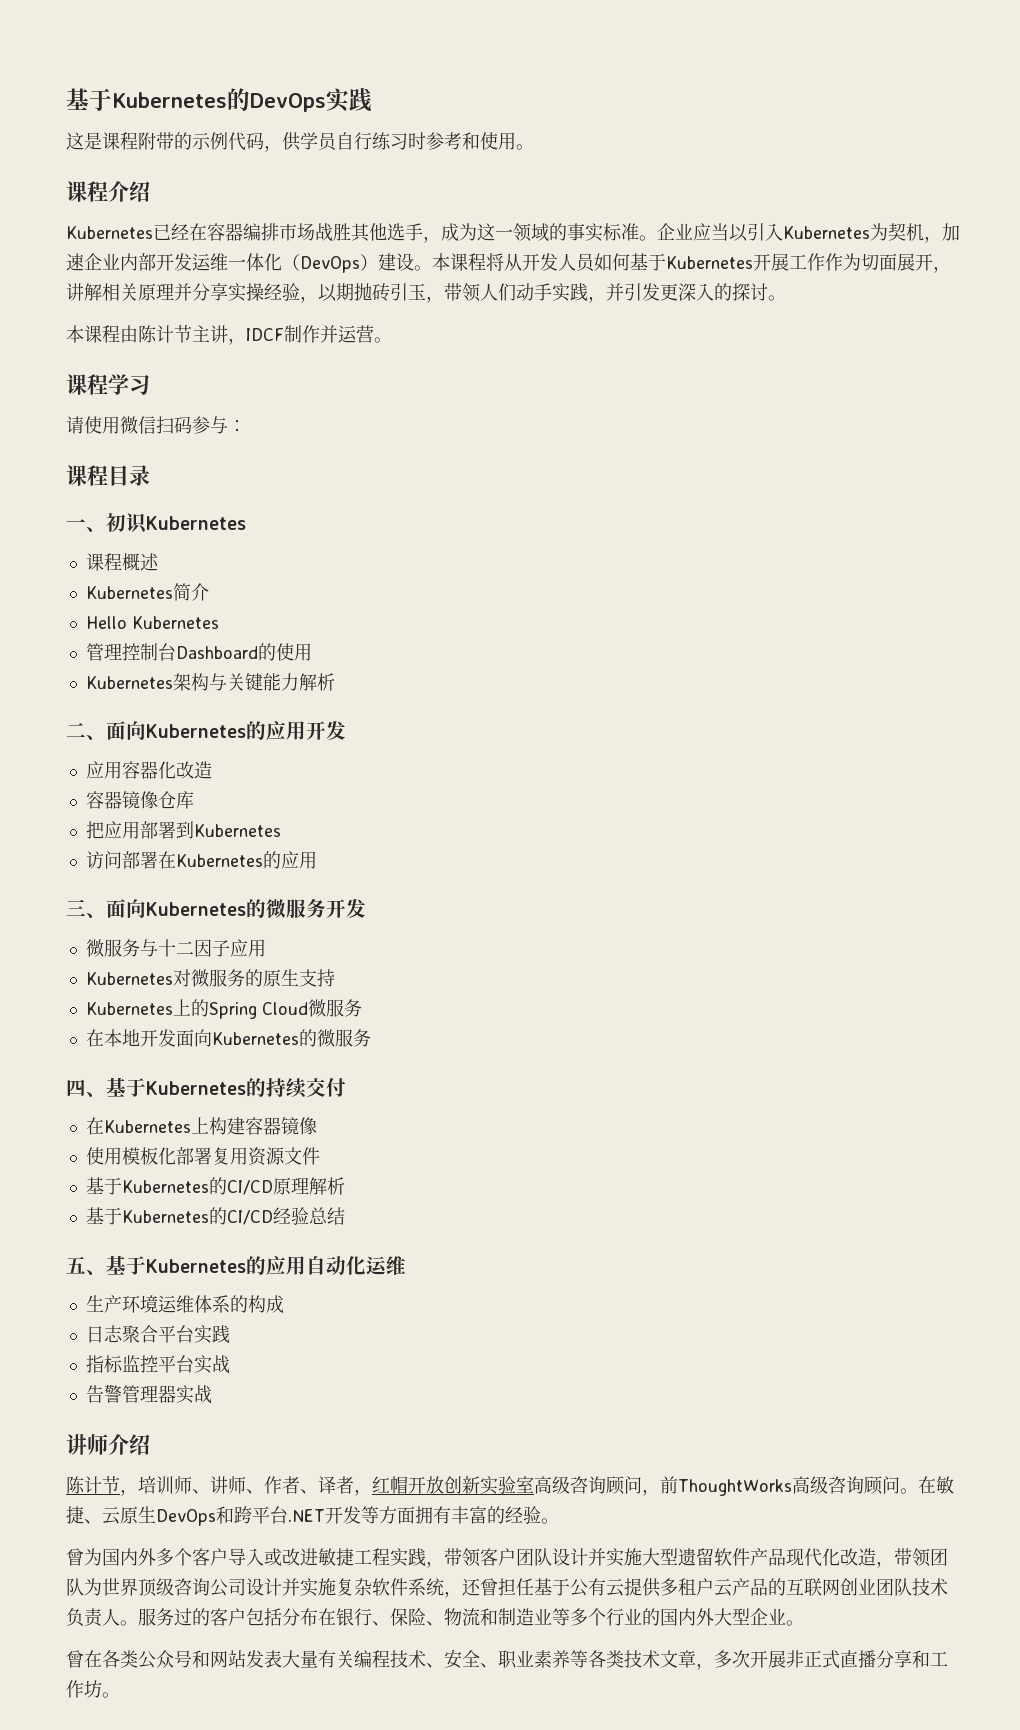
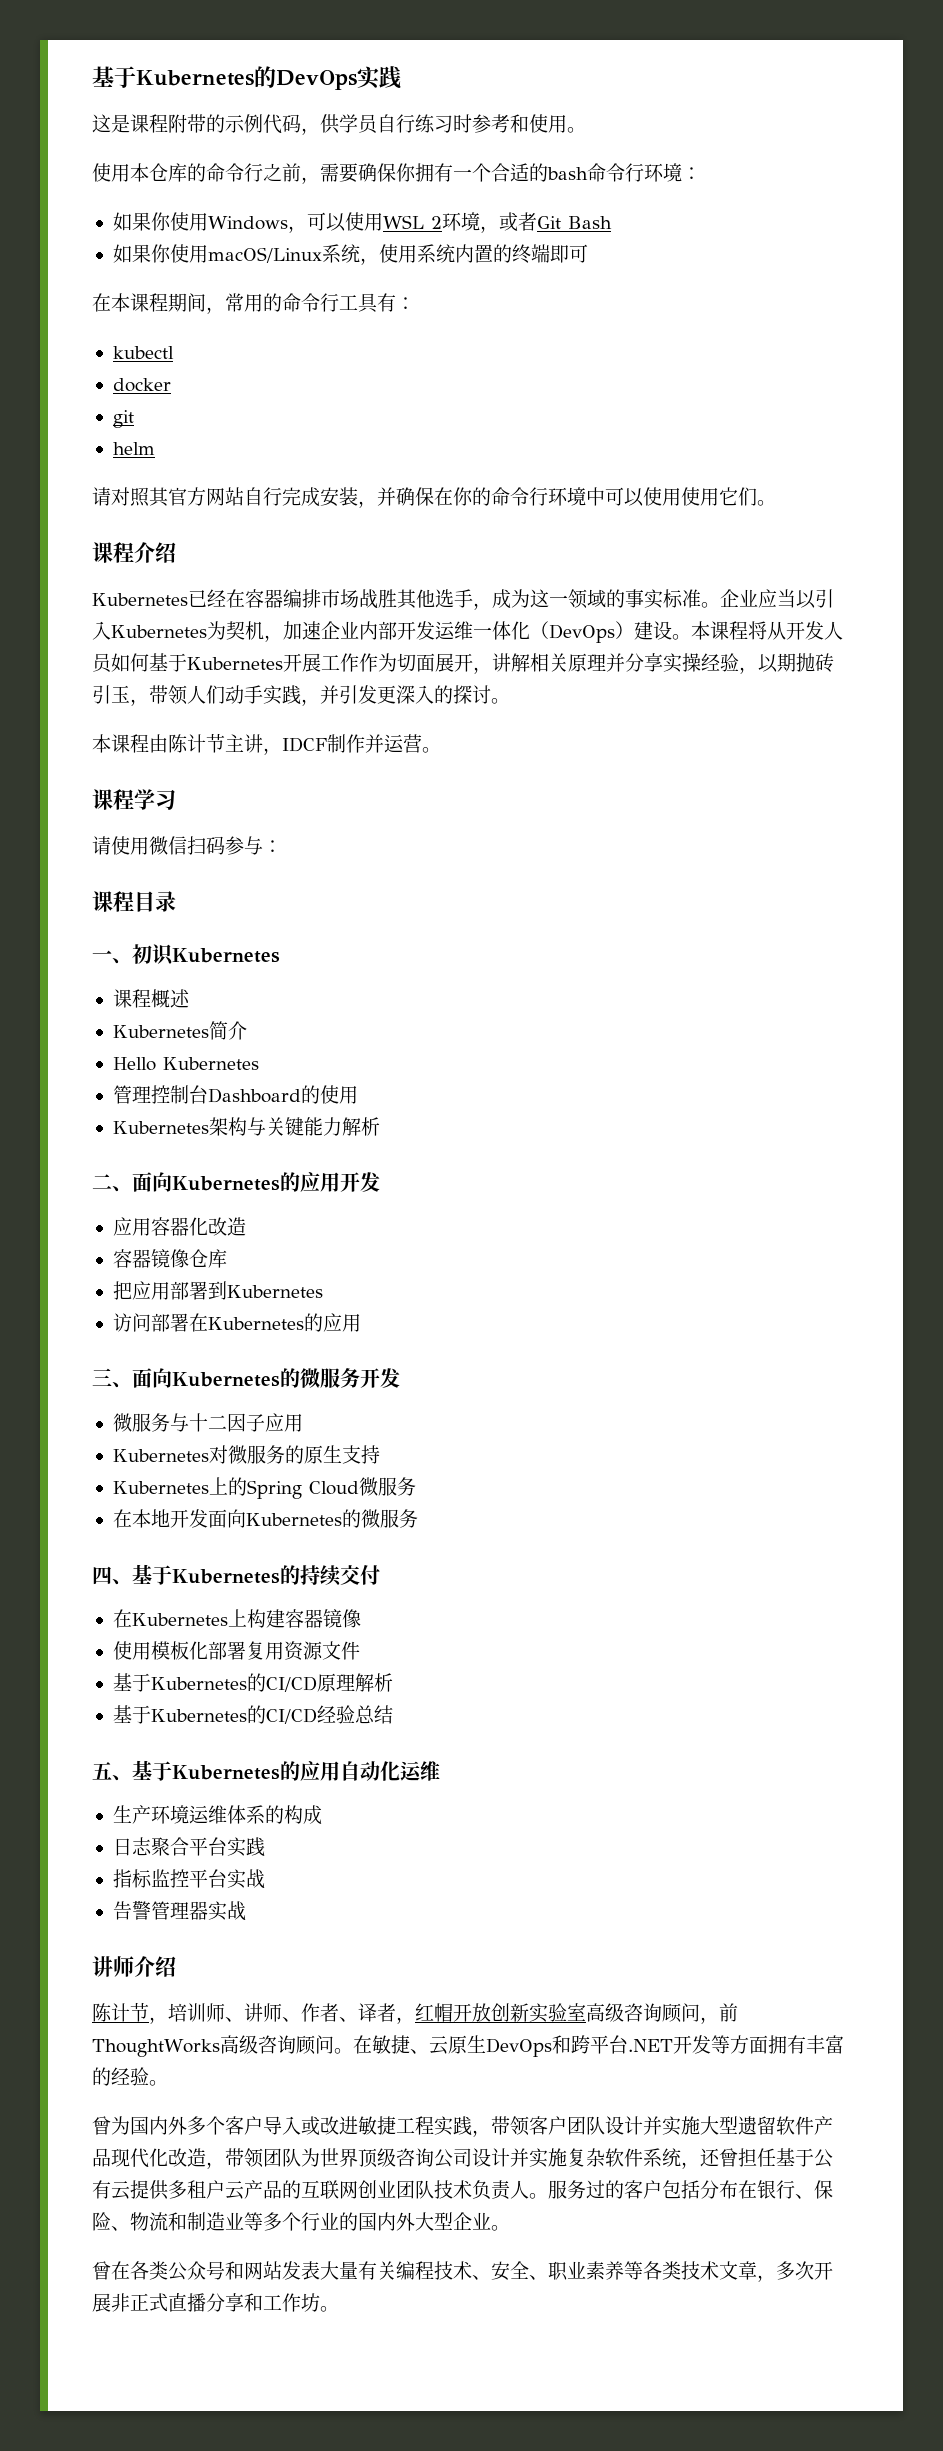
+ 使用本仓库的命令行之前，需要确保你拥有一个合适的bash命令行环境：
+ 如果你使用Windows，可以使用WSL 2环境，或者Git Bash
+ 如果你使用macOS/Linux系统，使用系统内置的终端即可
+ 在本课程期间，常用的命令行工具有：
+ kubectl
+ docker
+ git
+ helm
+ 请对照其官方网站自行完成安装，并确保在你的命令行环境中可以使用使用它们。

